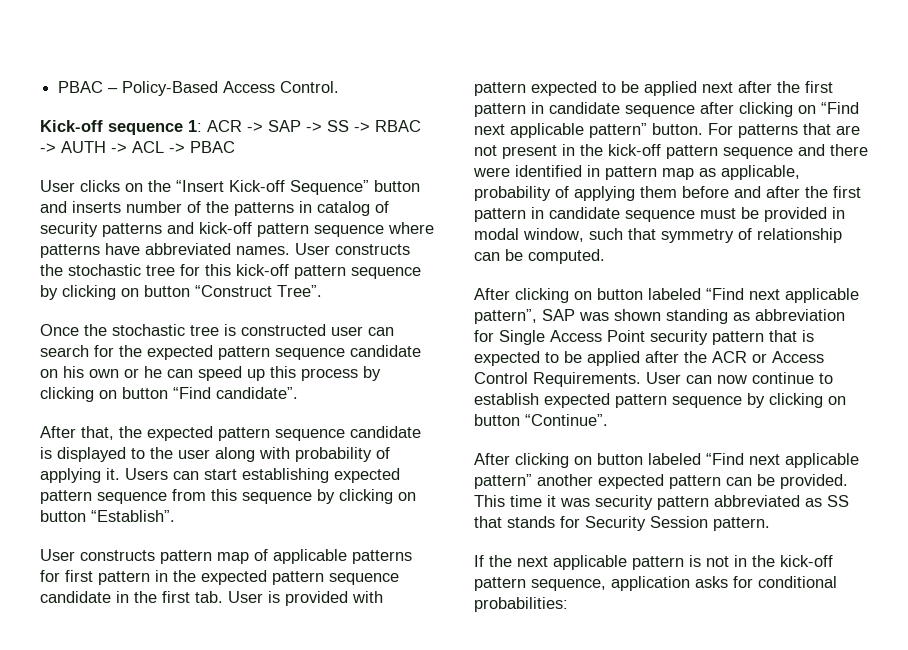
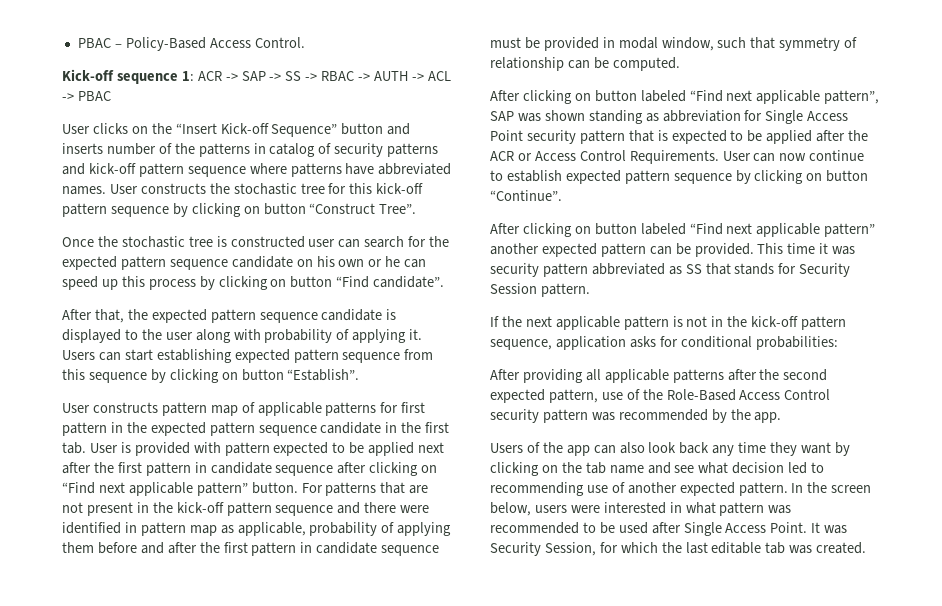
+ After providing all applicable patterns after the second expected pattern, use of the Role-Based Access Control security pattern was recommended by the app.
+ Users of the app can also look back any time they want by clicking on the tab name and see what decision led to recommending use of another expected pattern. In the screen below, users were interested in what pattern was recommended to be used after Single Access Point. It was Security Session, for which the last editable tab was created.

